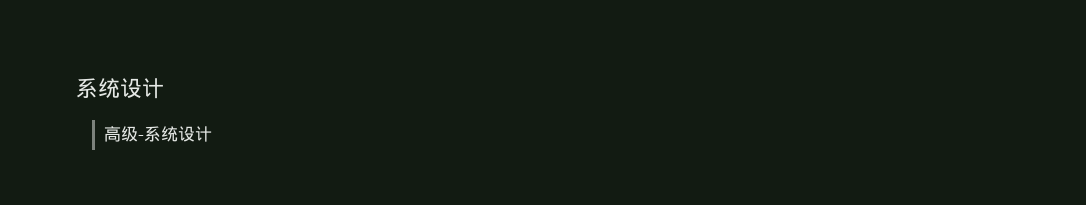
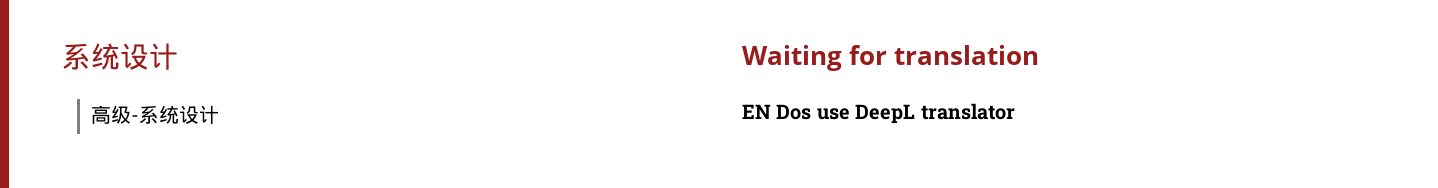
+ Waiting for translation
+ EN Dos use DeepL translator

